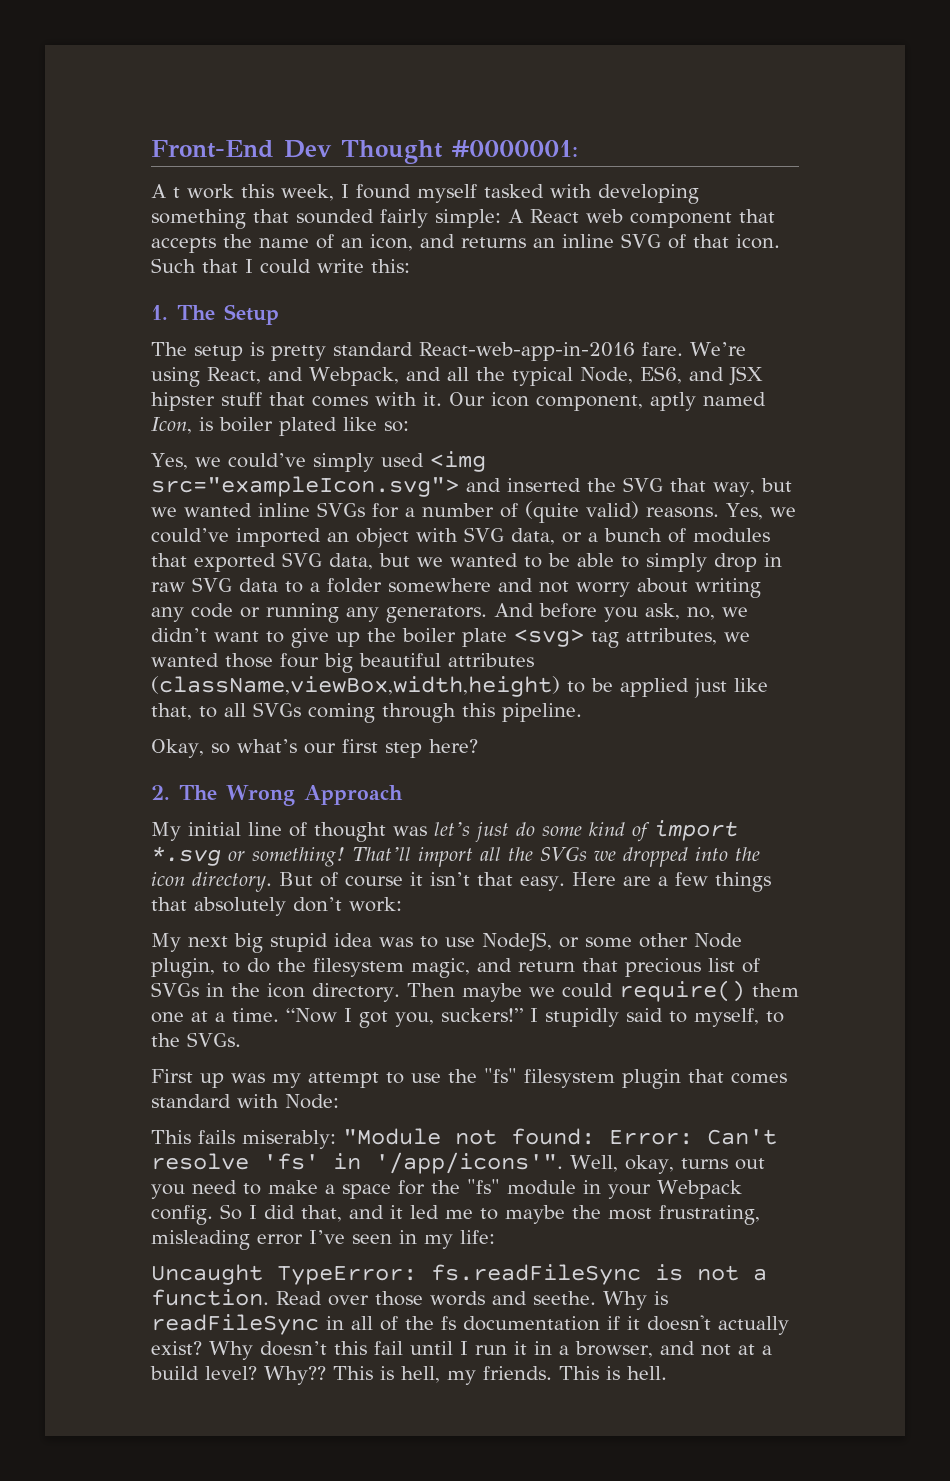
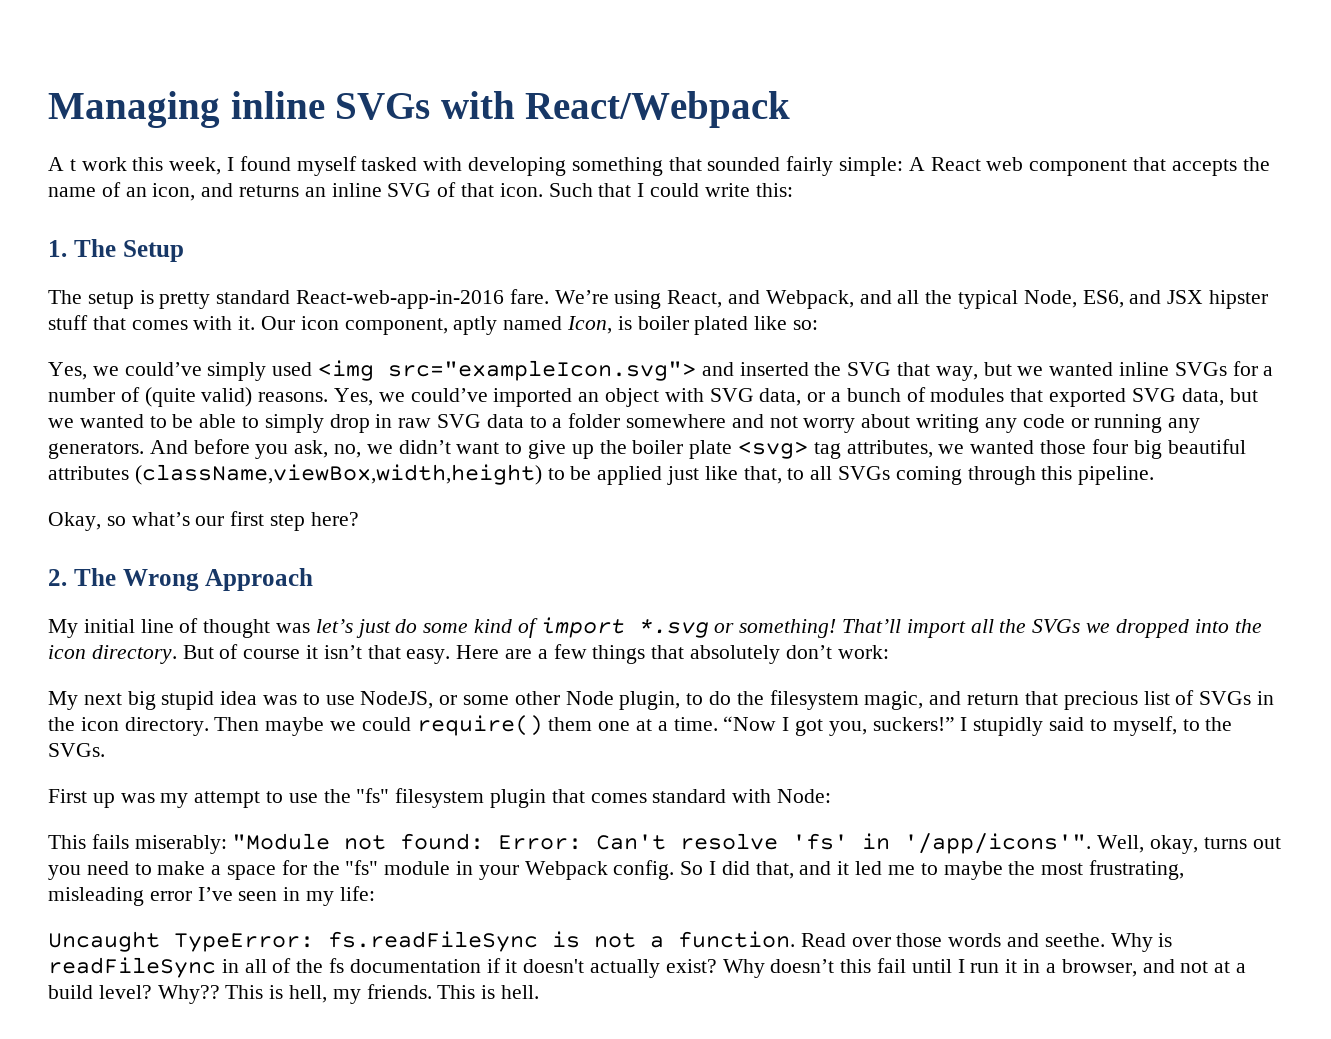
- Front-End Dev Thought #0000001:
+ Managing inline SVGs with React/Webpack

